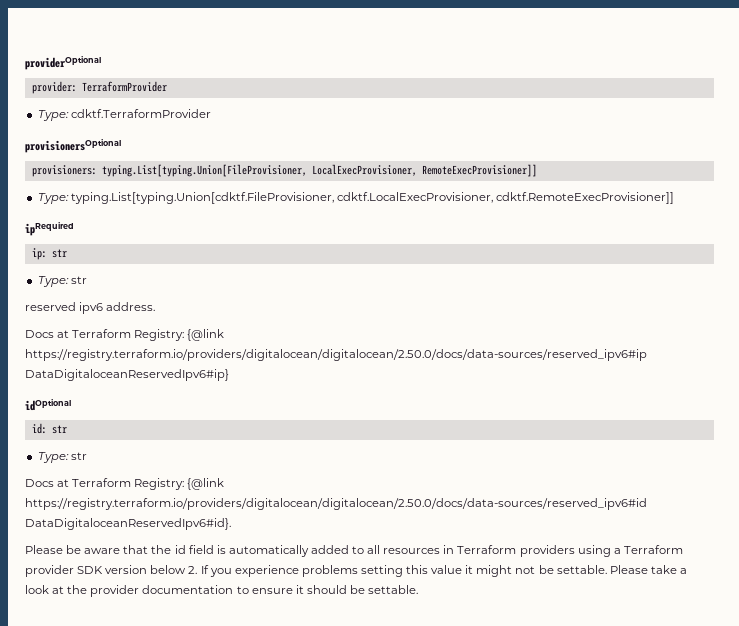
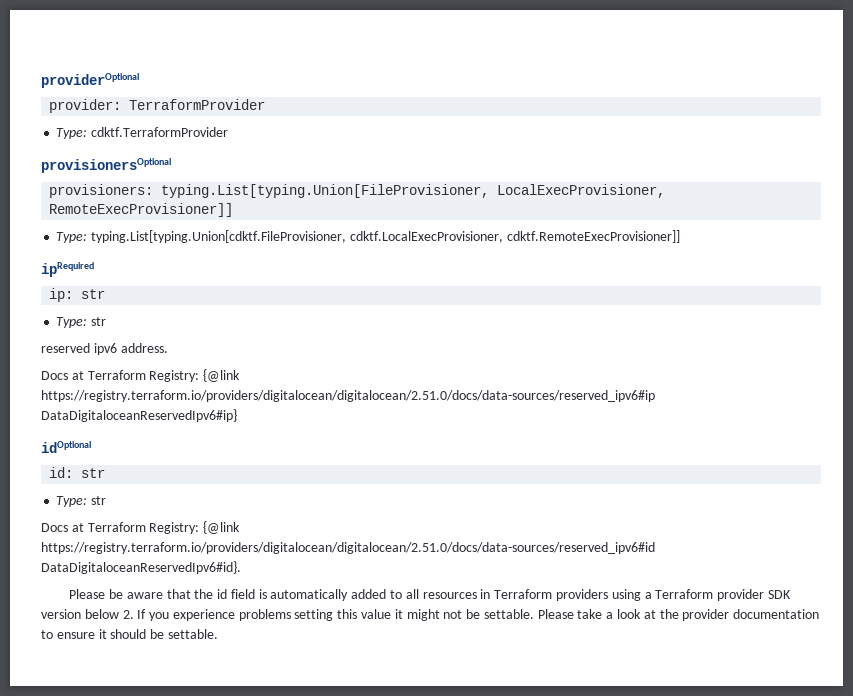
- Docs at Terraform Registry: {@link https://registry.terraform.io/providers/digitalocean/digitalocean/2.50.0/docs/data-sources/reserved_ipv6#ip DataDigitaloceanReservedIpv6#ip}
+ Docs at Terraform Registry: {@link https://registry.terraform.io/providers/digitalocean/digitalocean/2.51.0/docs/data-sources/reserved_ipv6#ip DataDigitaloceanReservedIpv6#ip}
- Docs at Terraform Registry: {@link https://registry.terraform.io/providers/digitalocean/digitalocean/2.50.0/docs/data-sources/reserved_ipv6#id DataDigitaloceanReservedIpv6#id}.
+ Docs at Terraform Registry: {@link https://registry.terraform.io/providers/digitalocean/digitalocean/2.51.0/docs/data-sources/reserved_ipv6#id DataDigitaloceanReservedIpv6#id}.

